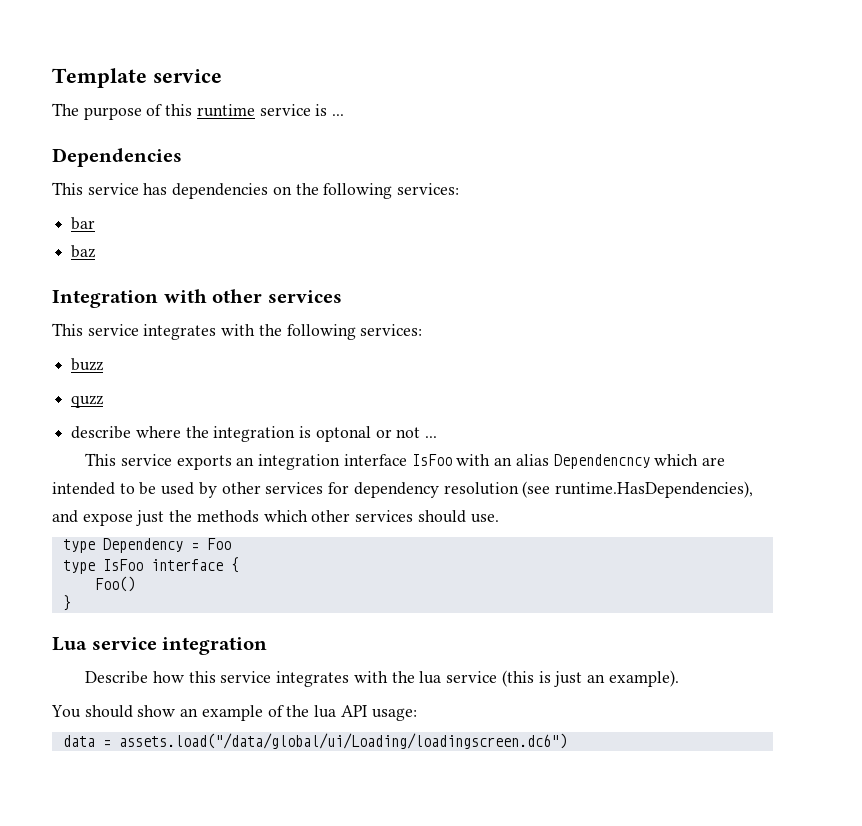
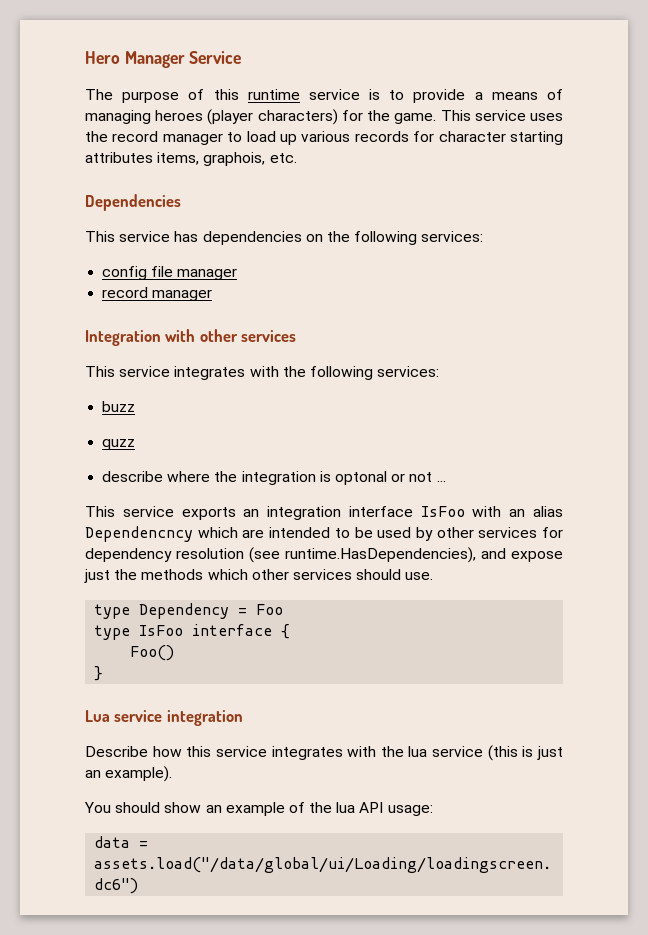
- Template service
+ Hero Manager Service
- The purpose of this runtime service is ...
+ The purpose of this runtime service is to provide a means of managing heroes (player characters) for the game. This service uses the record manager to load up various records for character starting attributes items, graphois, etc.
- bar
- baz
+ config file manager
+ record manager

